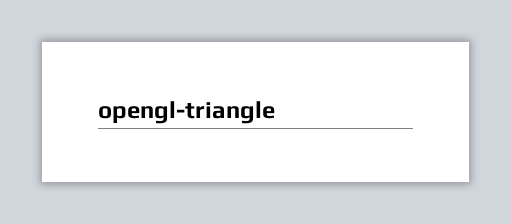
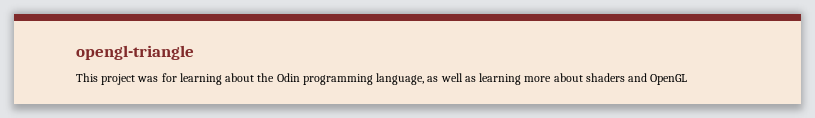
+ This project was for learning about the Odin programming language, as well as learning more about shaders and OpenGL

